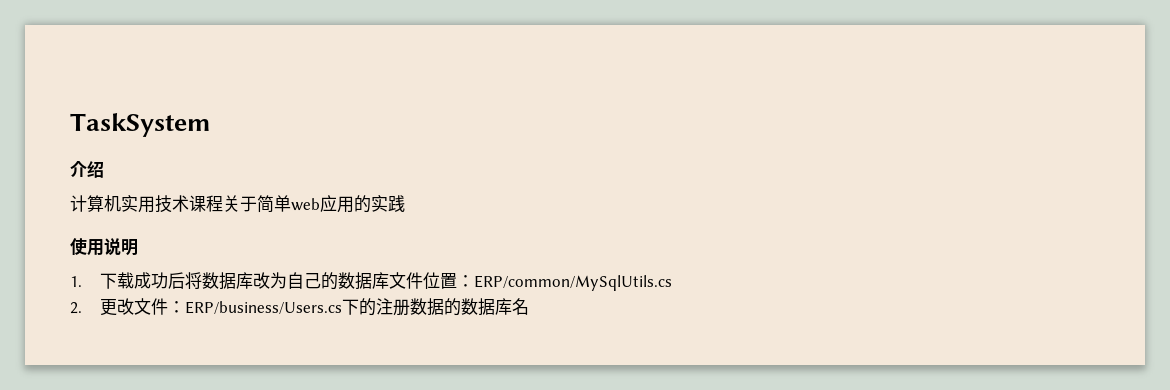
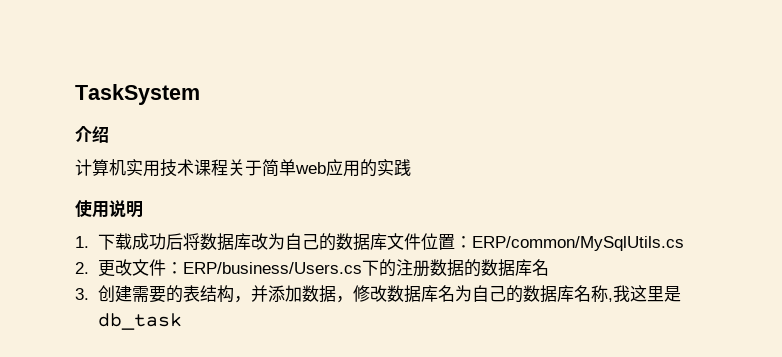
+ 3.创建需要的表结构，并添加数据，修改数据库名为自己的数据库名称,我这里是db_task

